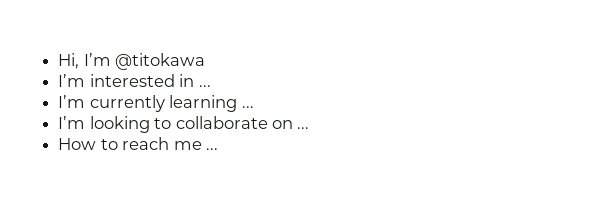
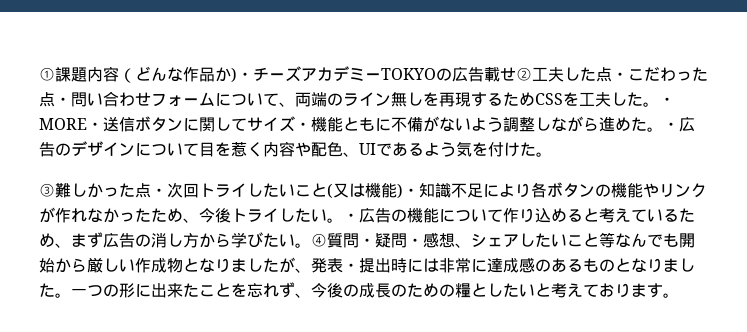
- Hi, I’m @titokawa
- I’m interested in ...
- I’m currently learning ...
- I’m looking to collaborate on ...
- How to reach me ...
+ ①課題内容（どんな作品か)・チーズアカデミーTOKYOの広告載せ②工夫した点・こだわった点・問い合わせフォームについて、両端のライン無しを再現するためCSSを工夫した。・MORE・送信ボタンに関してサイズ・機能ともに不備がないよう調整しながら進めた。・広告のデザインについて目を惹く内容や配色、UIであるよう気を付けた。
+ ③難しかった点・次回トライしたいこと(又は機能)・知識不足により各ボタンの機能やリンクが作れなかったため、今後トライしたい。・広告の機能について作り込めると考えているため、まず広告の消し方から学びたい。④質問・疑問・感想、シェアしたいこと等なんでも開始から厳しい作成物となりましたが、発表・提出時には非常に達成感のあるものとなりました。一つの形に出来たことを忘れず、今後の成長のための糧としたいと考えております。

